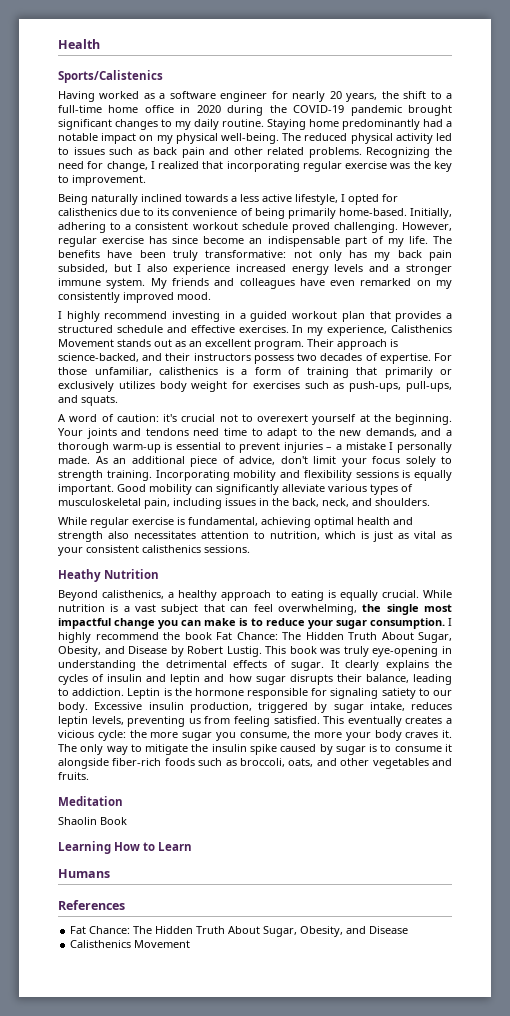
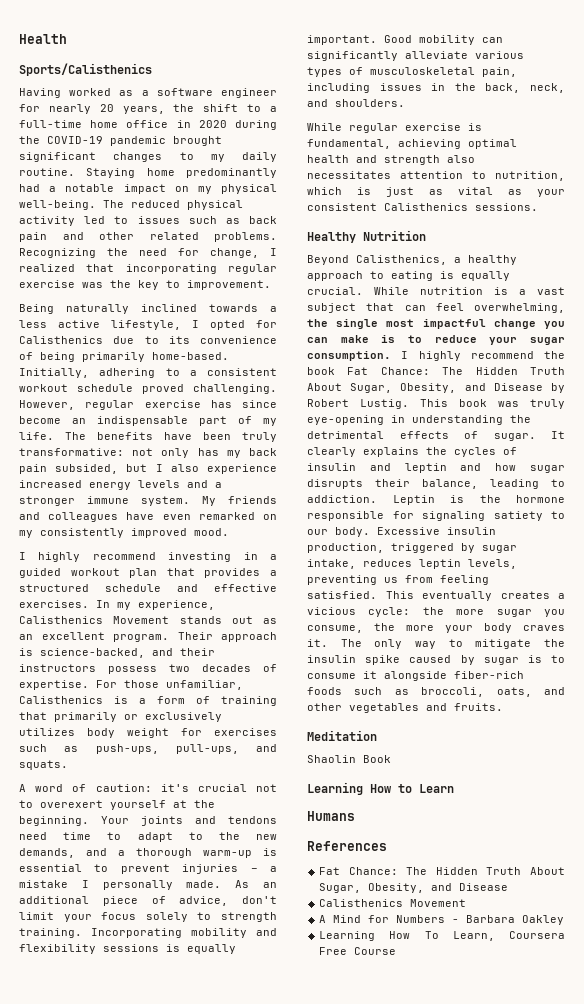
- Sports/Calistenics
+ Sports/Calisthenics
- Being naturally inclined towards a less active lifestyle, I opted for calisthenics due to its convenience of being primarily home-based.
+ Being naturally inclined towards a less active lifestyle, I opted for Calisthenics due to its convenience of being primarily home-based.
- For those unfamiliar, calisthenics is a form of training that primarily or exclusively utilizes body weight for exercises such as push-ups, pull-ups, and squats.
+ For those unfamiliar, Calisthenics is a form of training that primarily or exclusively utilizes body weight for exercises such as push-ups, pull-ups, and squats.
- While regular exercise is fundamental, achieving optimal health and strength also necessitates attention to nutrition, which is just as vital as your consistent calisthenics sessions.
+ While regular exercise is fundamental, achieving optimal health and strength also necessitates attention to nutrition, which is just as vital as your consistent Calisthenics sessions.
- Heathy Nutrition
+ Healthy Nutrition
- Beyond calisthenics, a healthy approach to eating is equally crucial.
+ Beyond Calisthenics, a healthy approach to eating is equally crucial.
+ A Mind for Numbers - Barbara Oakley
+ Learning How To Learn, Coursera Free Course

